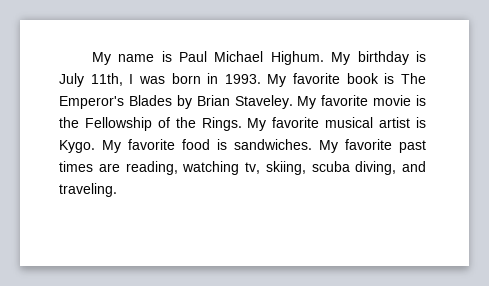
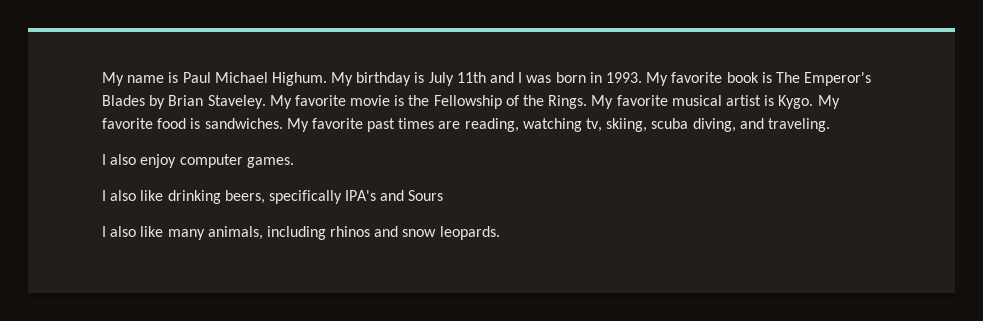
- My birthday is July 11th, I was born in 1993.
+ My birthday is July 11th and I was born in 1993.
+ I also enjoy computer games.
+ I also like drinking beers, specifically IPA's and Sours
+ I also like many animals, including rhinos and snow leopards.

